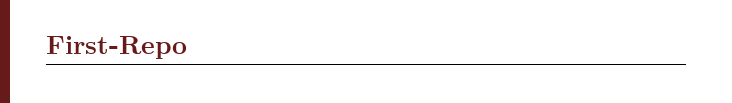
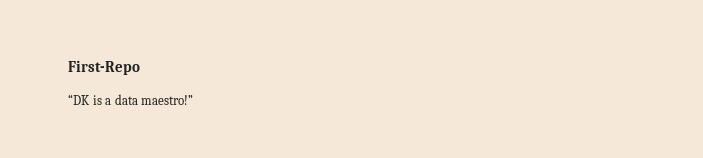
+ “DK is a data maestro!”

